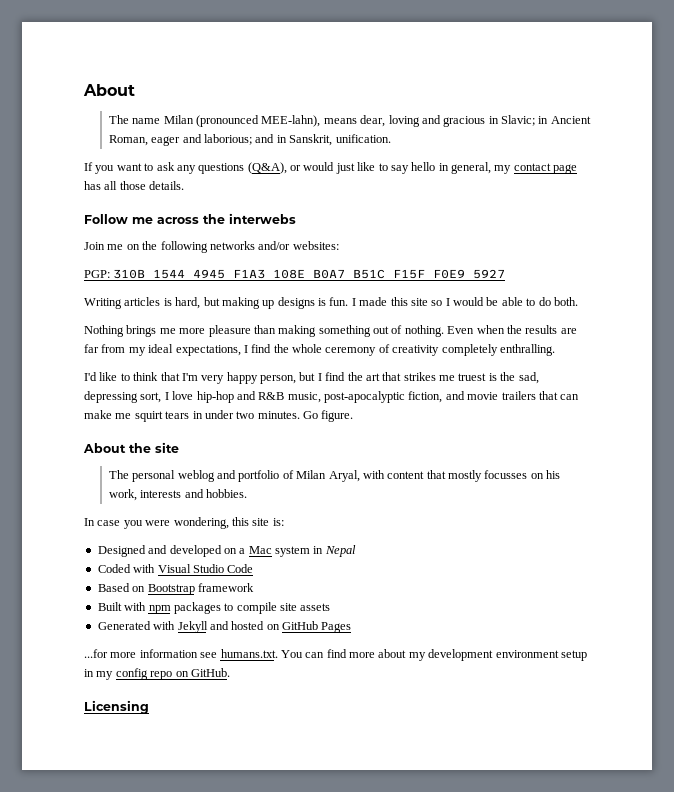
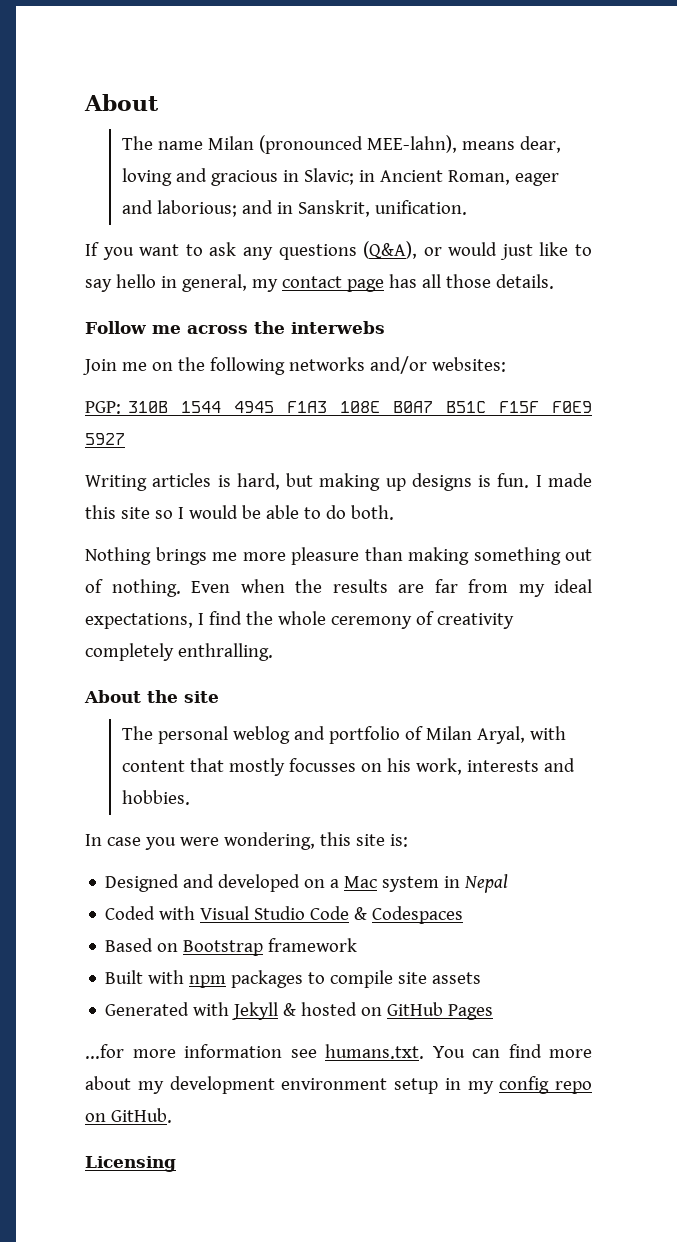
- I'd like to think that I'm very happy person, but I find the art that strikes me truest is the sad, depressing sort, I love hip-hop and R&B music, post-apocalyptic fiction, and movie trailers that can make me squirt tears in under two minutes. Go figure.
- Coded with Visual Studio Code
+ Coded with Visual Studio Code & Codespaces
- Generated with Jekyll and hosted on GitHub Pages
+ Generated with Jekyll & hosted on GitHub Pages

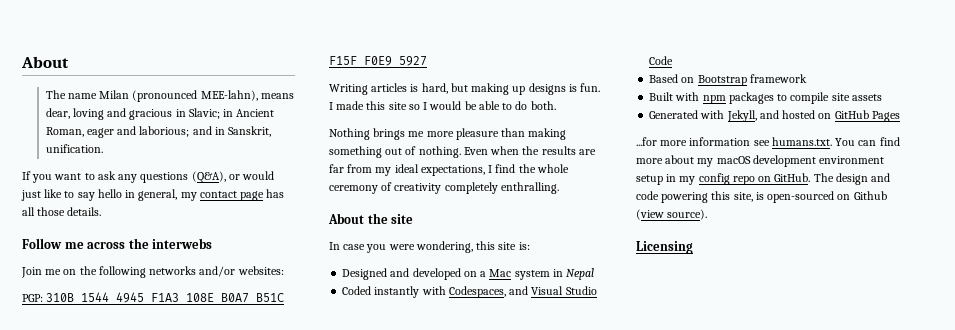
- The personal weblog and portfolio of Milan Aryal, with content that mostly focusses on his work, interests and hobbies.
- Coded with Visual Studio Code & Codespaces
+ Coded instantly with Codespaces, and Visual Studio Code
- Generated with Jekyll & hosted on GitHub Pages
+ Generated with Jekyll, and hosted on GitHub Pages
- ...for more information see humans.txt. You can find more about my development environment setup in my config repo on GitHub.
+ ...for more information see humans.txt. You can find more about my macOS development environment setup in my config repo on GitHub. The design and code powering this site, is open-sourced on Github (view source).

